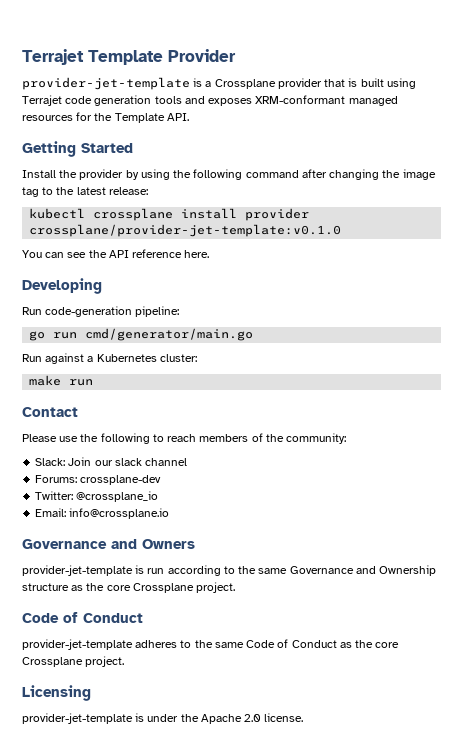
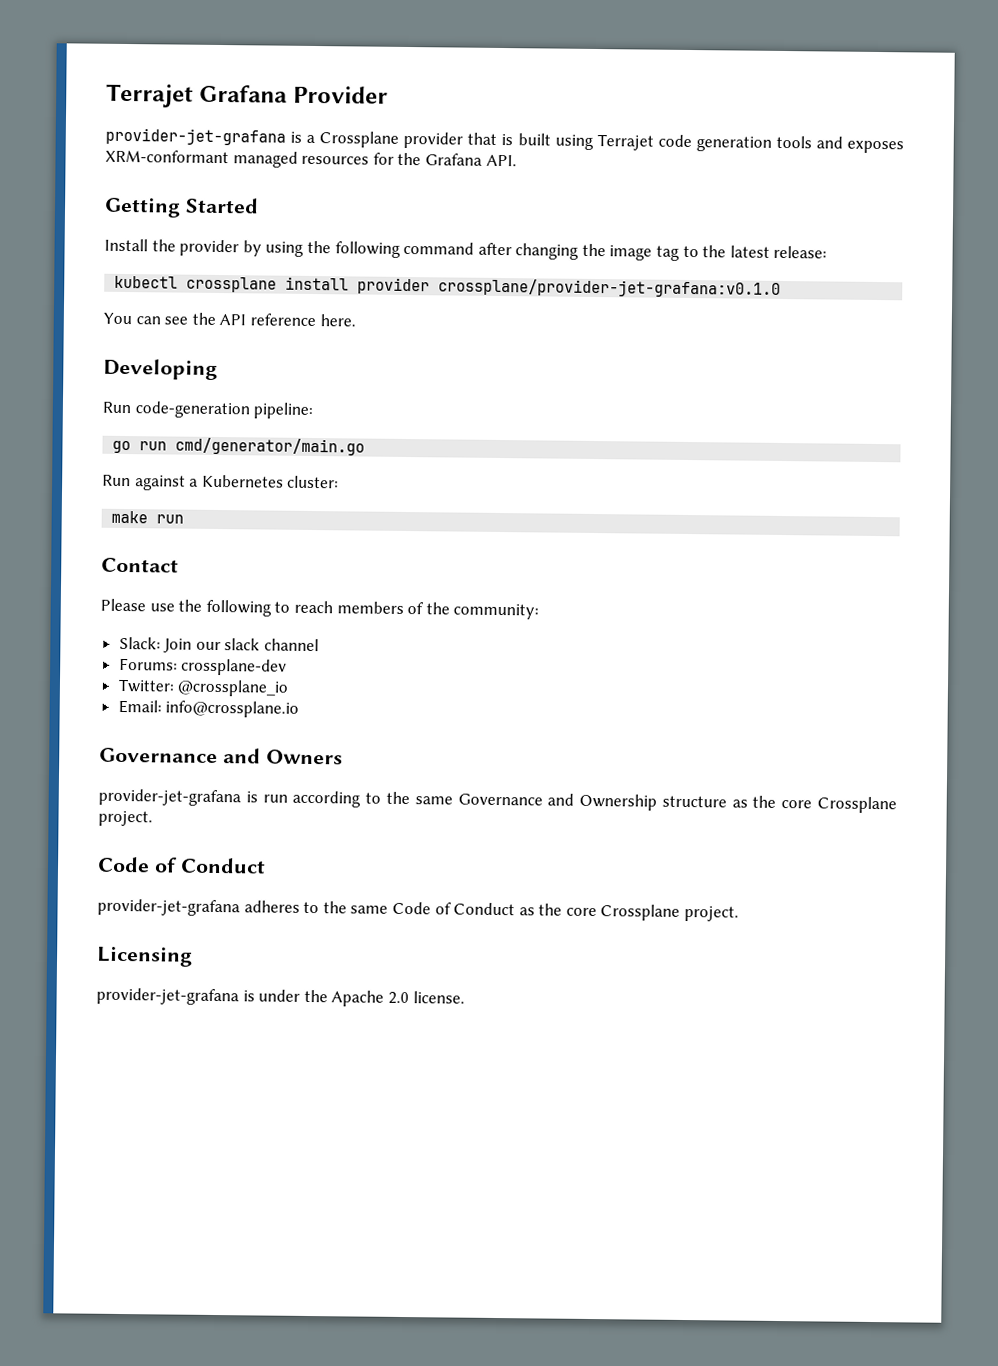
- Terrajet Template Provider
+ Terrajet Grafana Provider
- provider-jet-template is a Crossplane provider that is built using Terrajet code generation tools and exposes XRM-conformant managed resources for the Template API.
+ provider-jet-grafana is a Crossplane provider that is built using Terrajet code generation tools and exposes XRM-conformant managed resources for the Grafana API.
- kubectl crossplane install provider crossplane/provider-jet-template:v0.1.0
+ kubectl crossplane install provider crossplane/provider-jet-grafana:v0.1.0
- provider-jet-template is run according to the same Governance and Ownership structure as the core Crossplane project.
+ provider-jet-grafana is run according to the same Governance and Ownership structure as the core Crossplane project.
- provider-jet-template adheres to the same Code of Conduct as the core Crossplane project.
+ provider-jet-grafana adheres to the same Code of Conduct as the core Crossplane project.
- provider-jet-template is under the Apache 2.0 license.
+ provider-jet-grafana is under the Apache 2.0 license.

